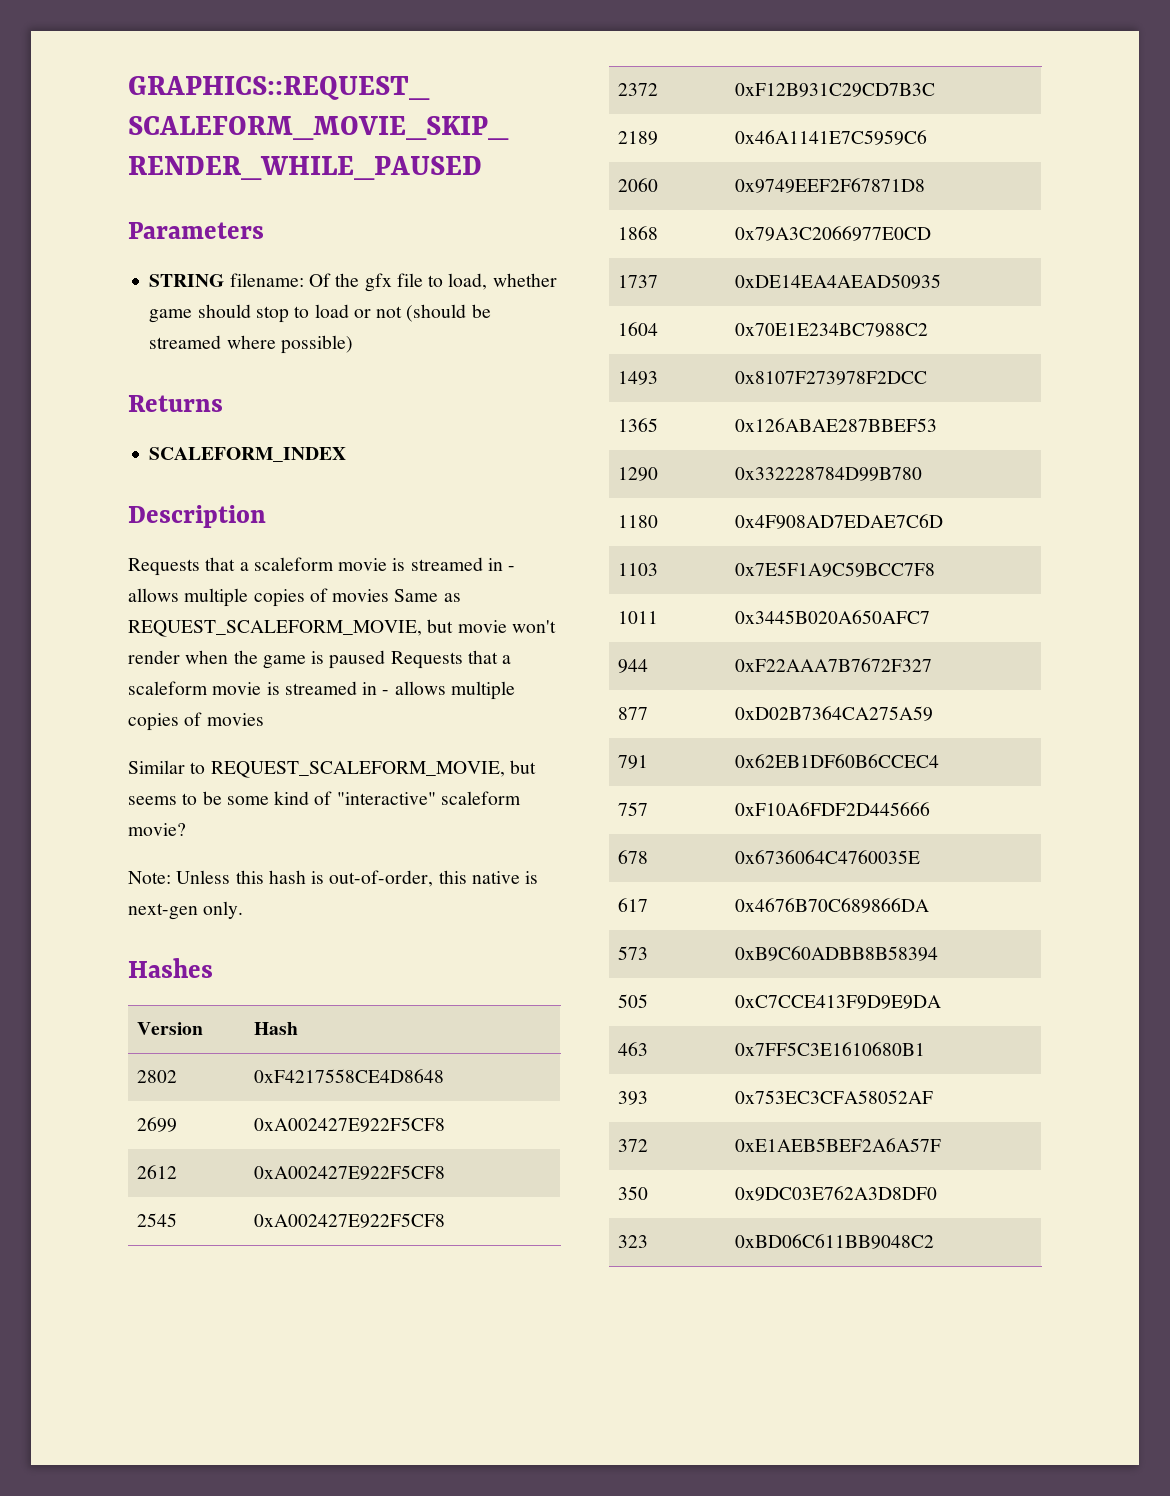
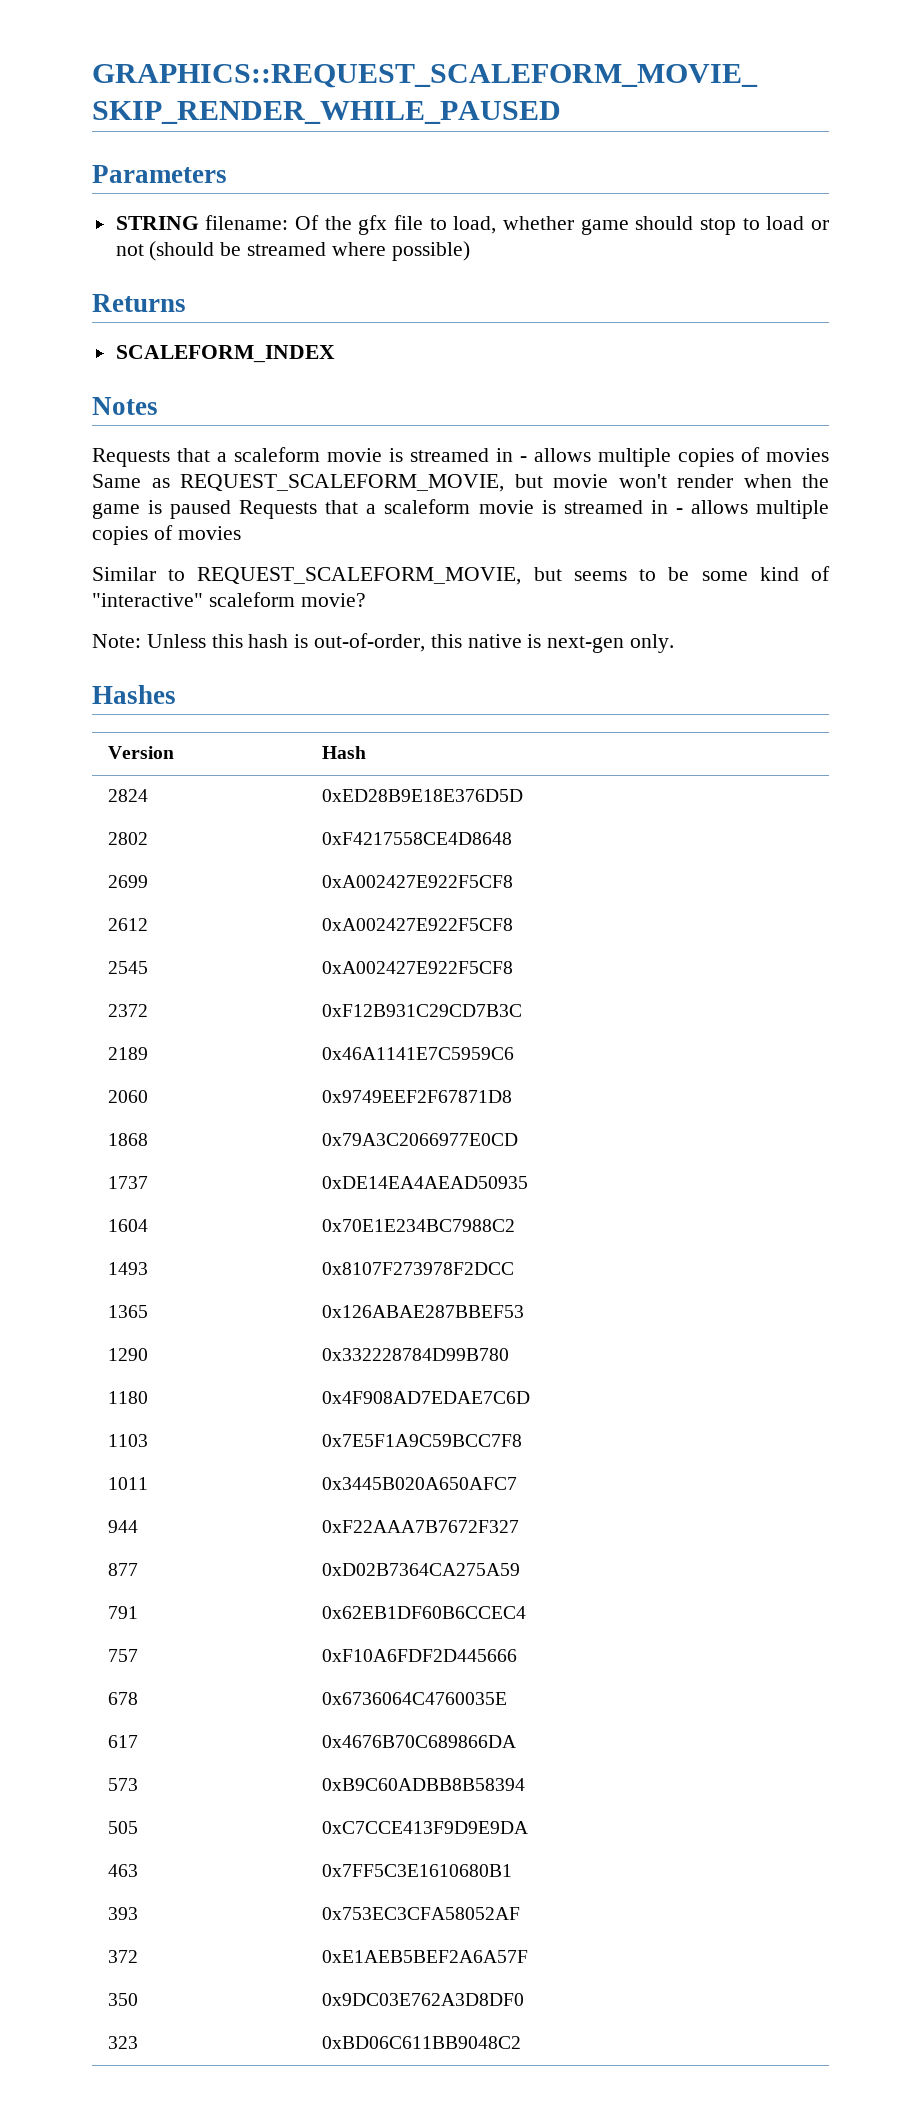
- Description
+ Notes
+ 2824 | 0xED28B9E18E376D5D

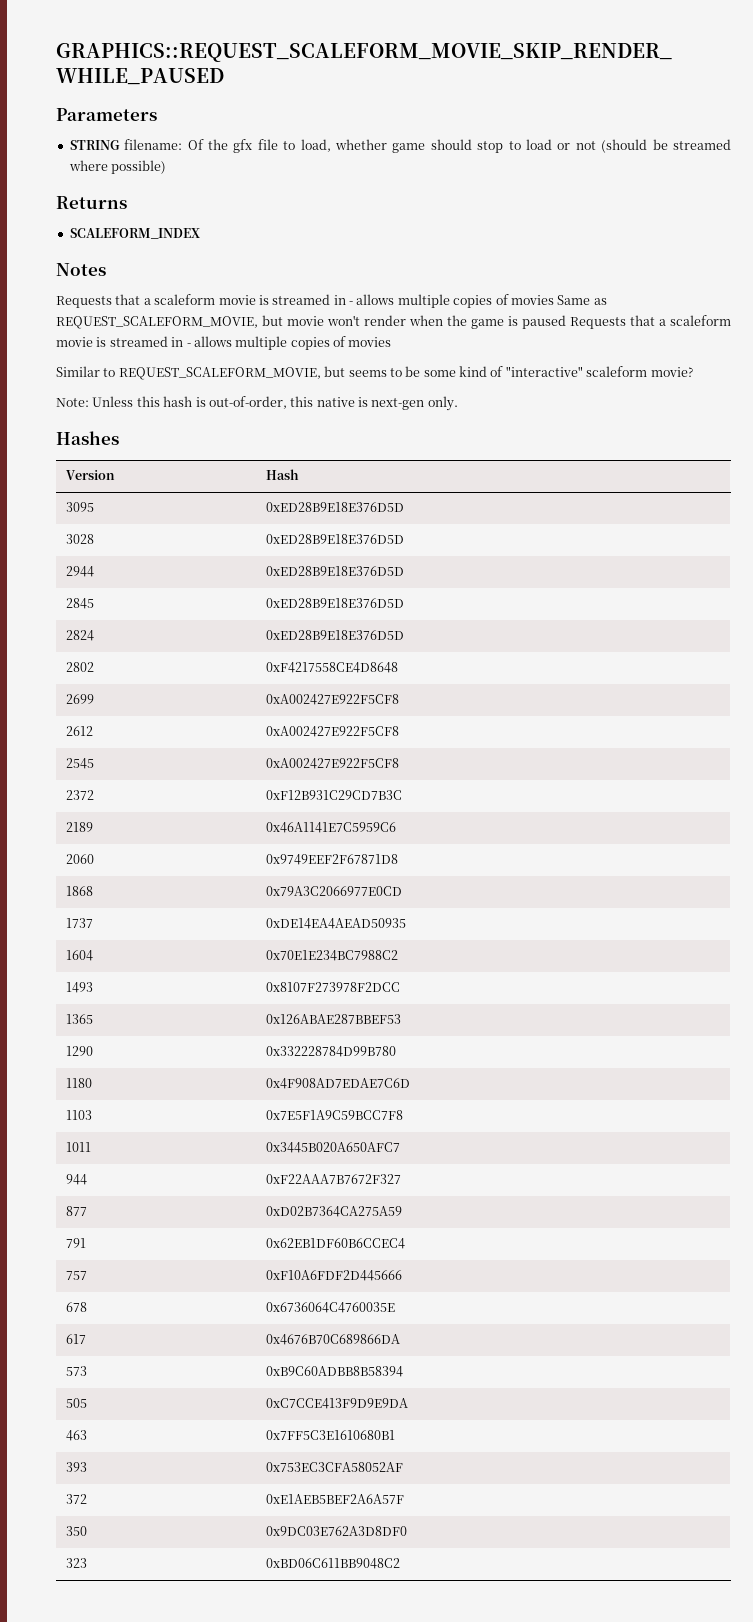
+ 3095 | 0xED28B9E18E376D5D
+ 3028 | 0xED28B9E18E376D5D
+ 2944 | 0xED28B9E18E376D5D
+ 2845 | 0xED28B9E18E376D5D

